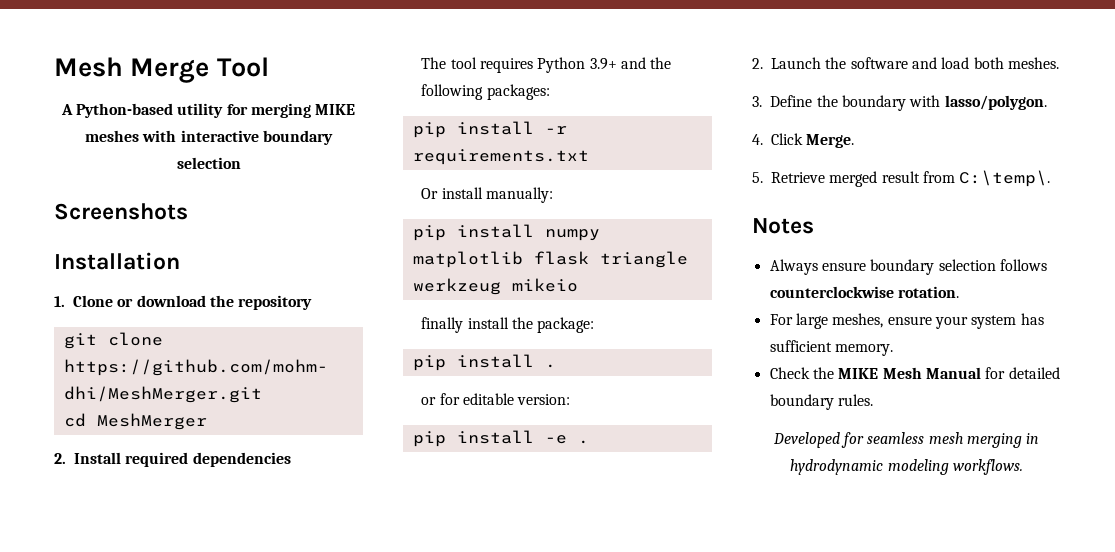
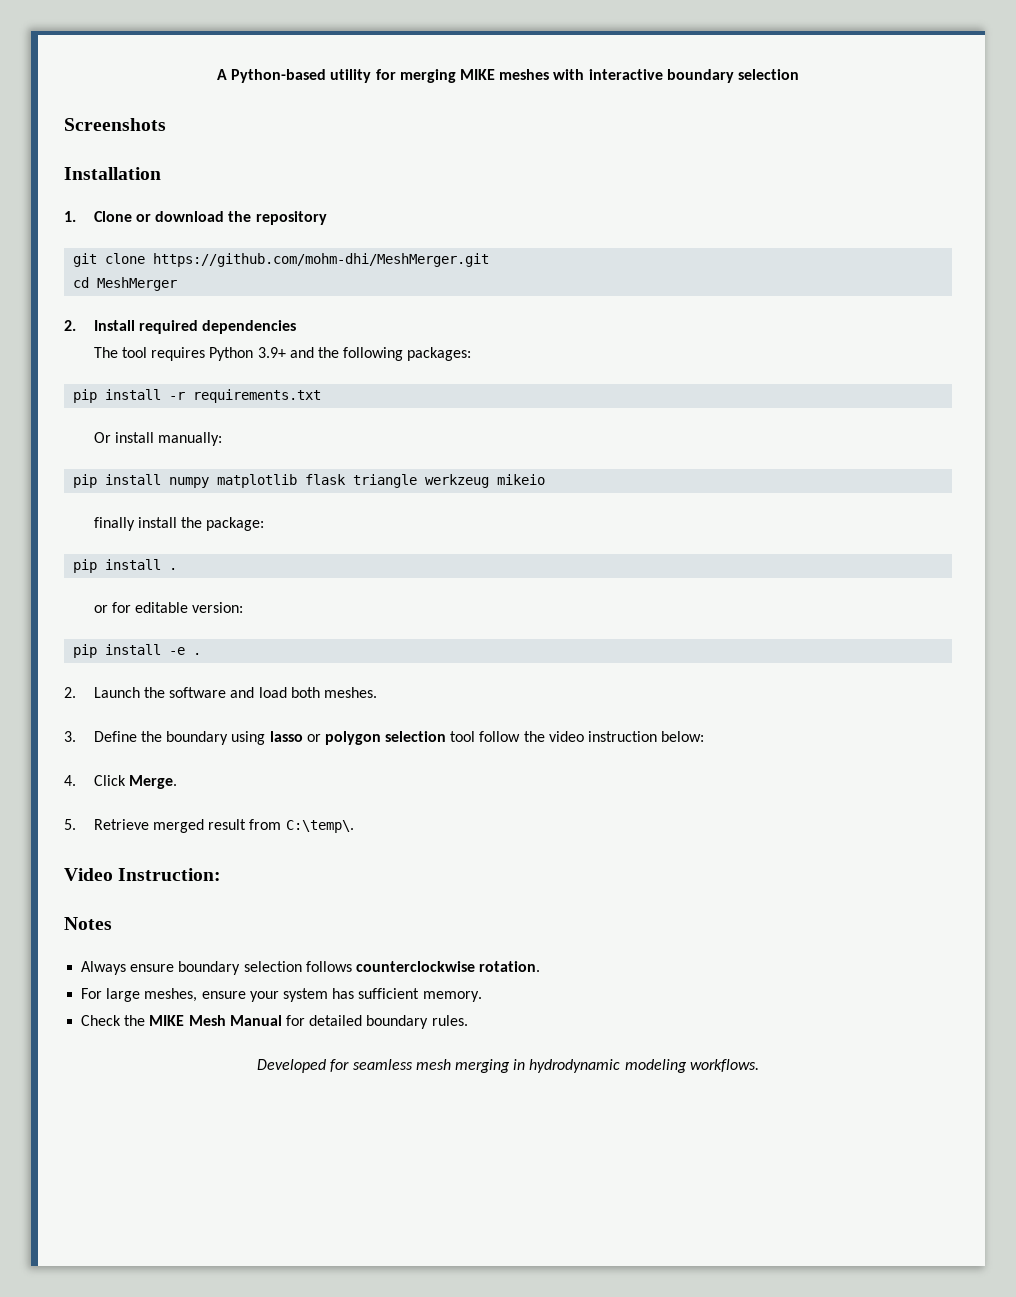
- Mesh Merge Tool
- 3. Define the boundary with lasso/polygon.
+ 3. Define the boundary using lasso or polygon selection tool follow the video instruction below:
+ Video Instruction:

